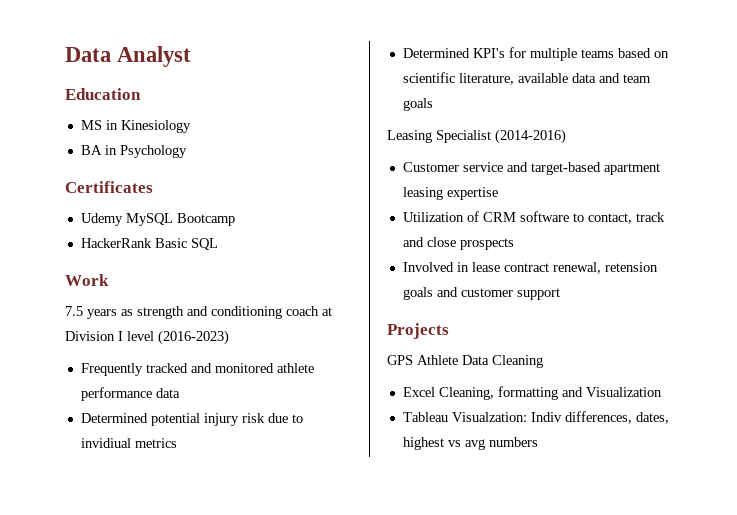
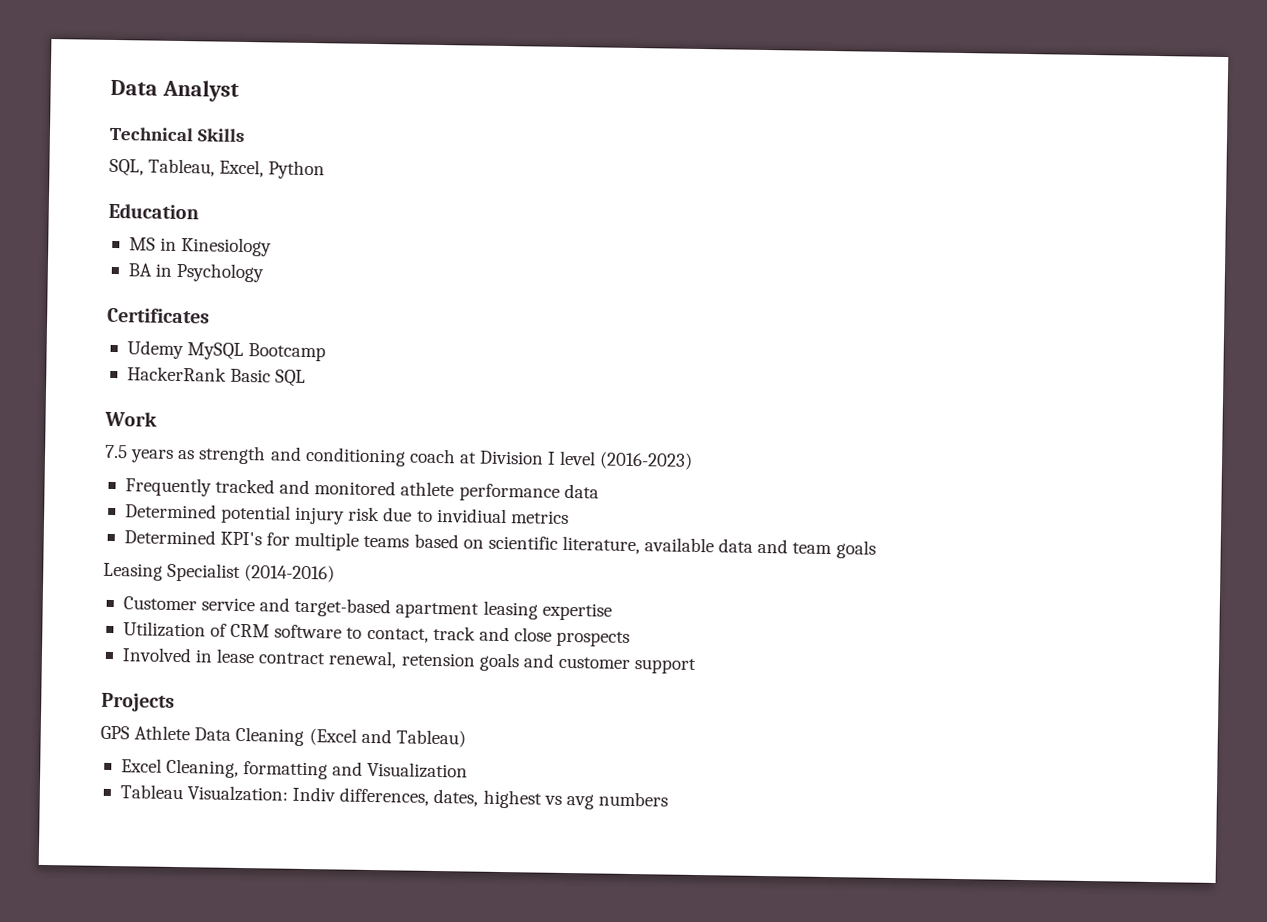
+ Technical Skills
+ SQL, Tableau, Excel, Python
- GPS Athlete Data Cleaning
+ GPS Athlete Data Cleaning (Excel and Tableau)

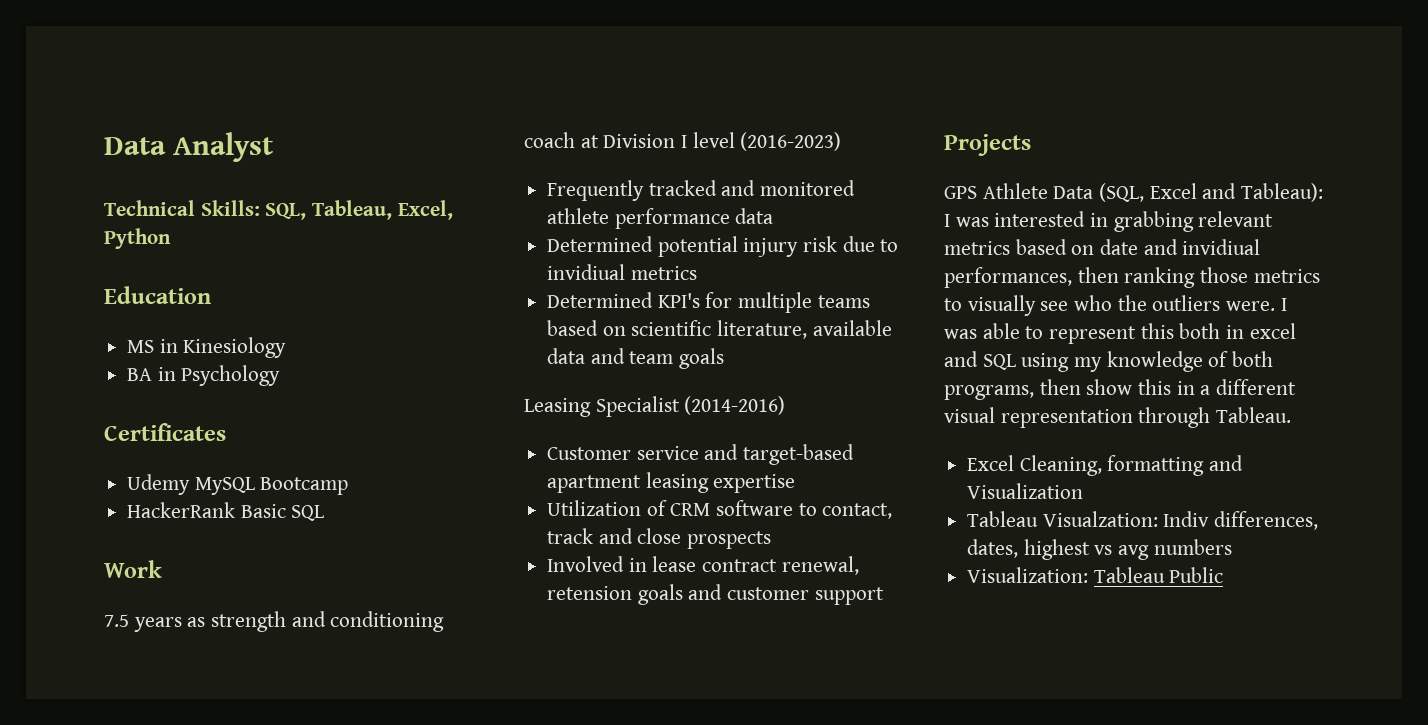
- Technical Skills
- SQL, Tableau, Excel, Python
+ Technical Skills: SQL, Tableau, Excel, Python
- GPS Athlete Data Cleaning (Excel and Tableau)
+ GPS Athlete Data (SQL, Excel and Tableau): I was interested in grabbing relevant metrics based on date and invidiual performances, then ranking those metrics to visually see who the outliers were. I was able to represent this both in excel and SQL using my knowledge of both programs, then show this in a different visual representation through Tableau.
+ Visualization: Tableau Public

